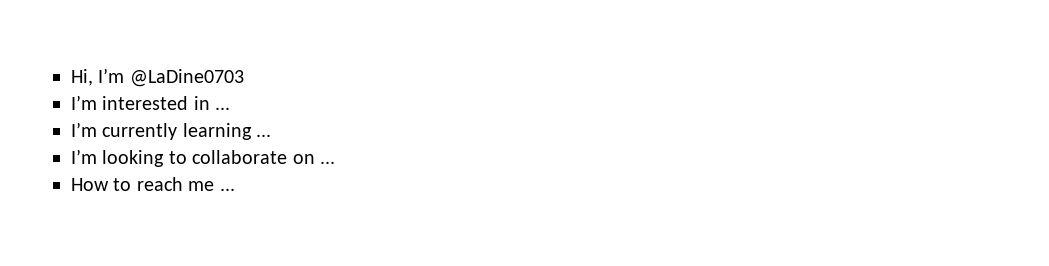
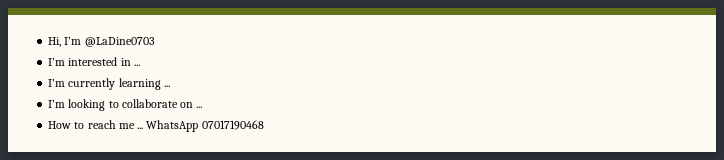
+ WhatsApp 07017190468

